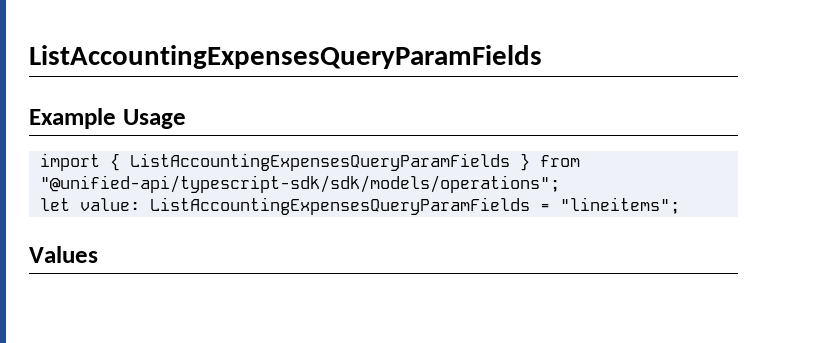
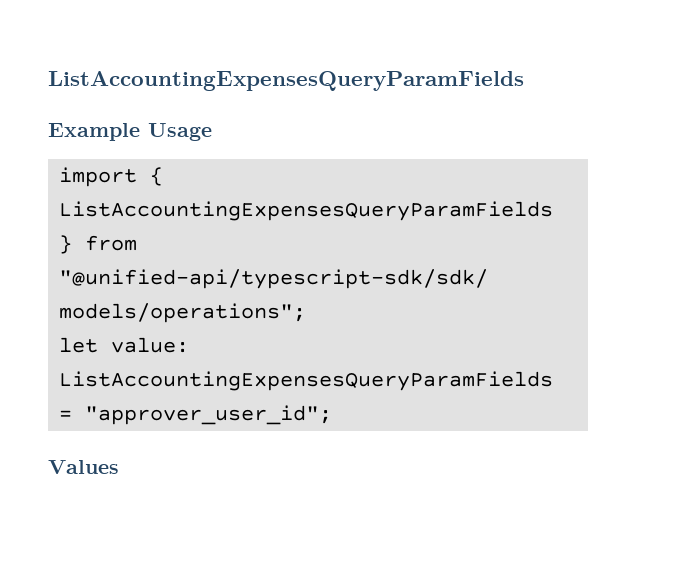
- let value: ListAccountingExpensesQueryParamFields = "lineitems";
+ let value: ListAccountingExpensesQueryParamFields = "approver_user_id";

